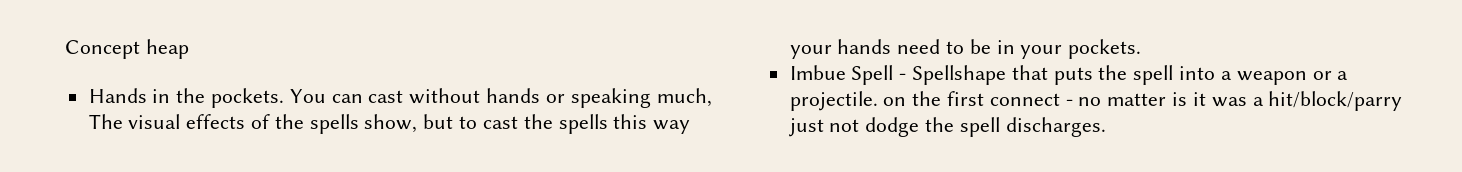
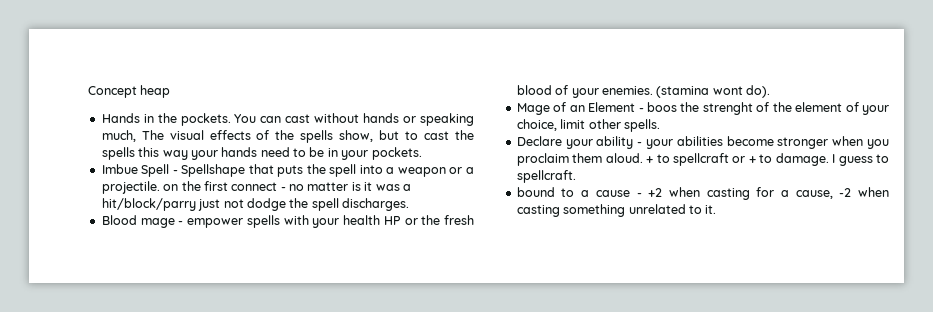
+ Blood mage - empower spells with your health HP or the fresh blood of your enemies. (stamina wont do).
+ Mage of an Element - boos the strenght of the element of your choice, limit other spells.
+ Declare your ability - your abilities become stronger when you proclaim them aloud. + to spellcraft or + to damage. I guess to spellcraft.
+ bound to a cause - +2 when casting for a cause, -2 when casting something unrelated to it.

